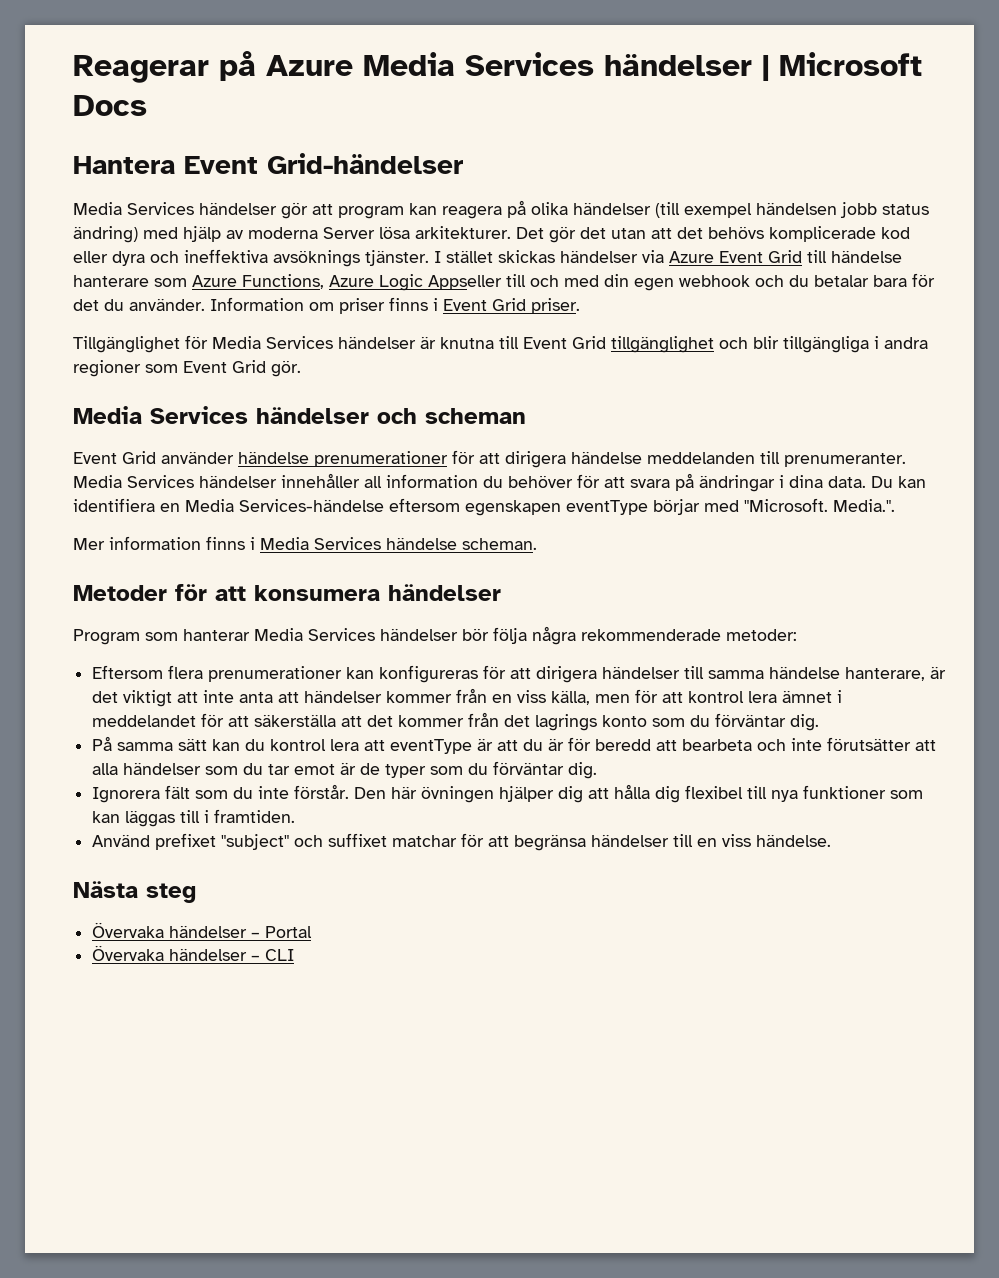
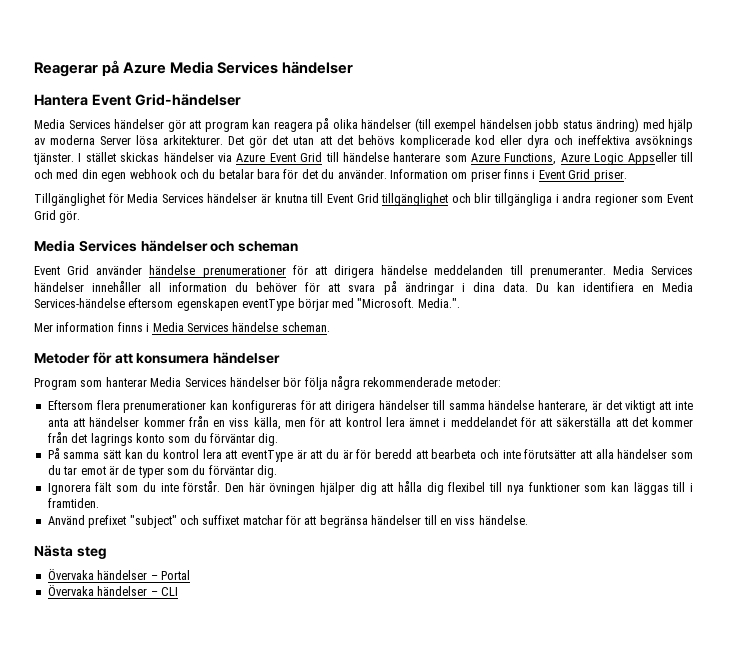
- Reagerar på Azure Media Services händelser | Microsoft Docs
+ Reagerar på Azure Media Services händelser

